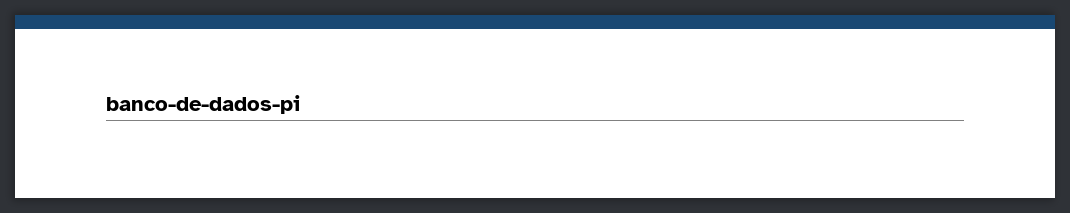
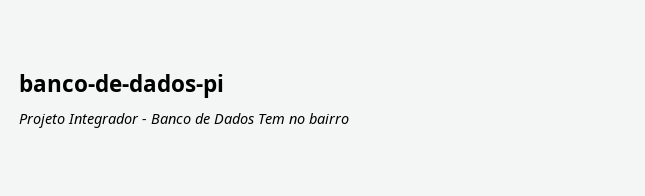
+ Projeto Integrador - Banco de Dados Tem no bairro

